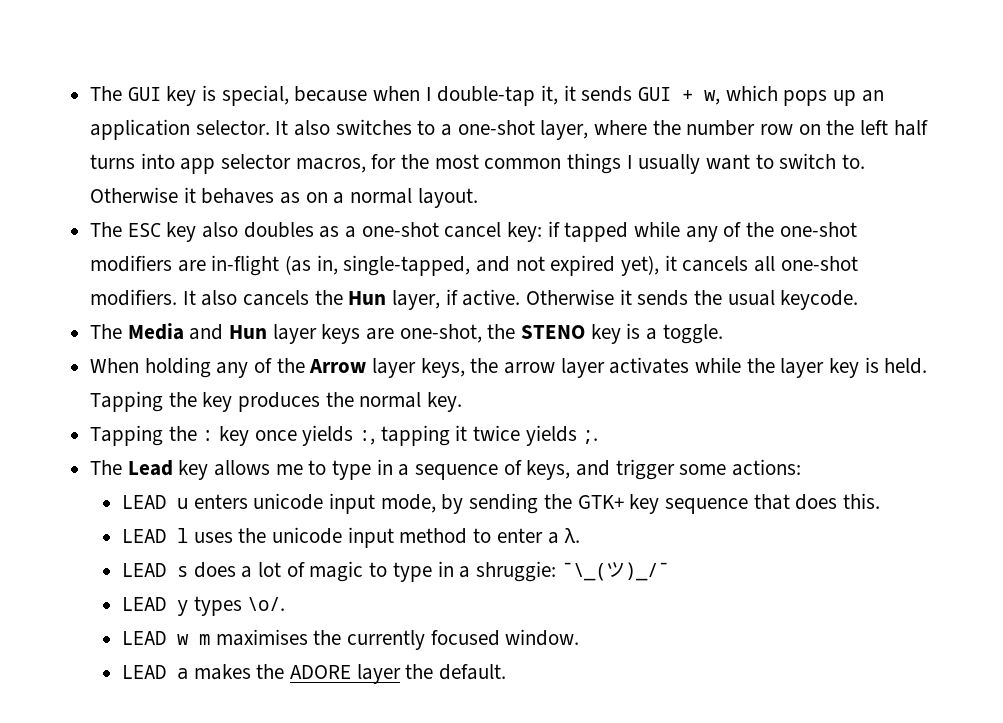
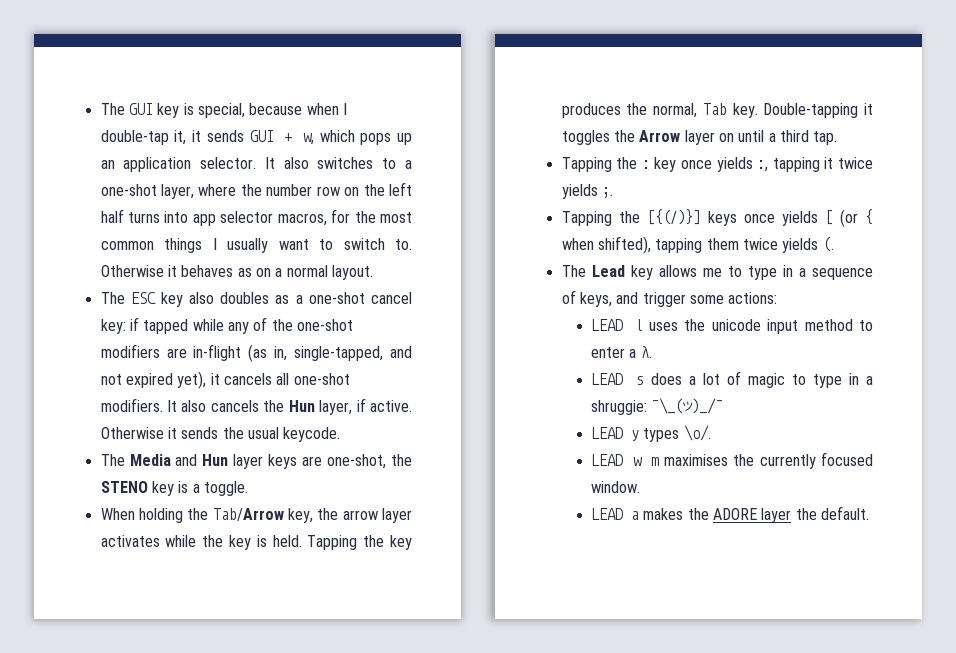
- When holding any of the Arrow layer keys, the arrow layer activates while the layer key is held.
+ When holding the Tab/Arrow key, the arrow layer activates while the key is held.
- Tapping the key produces the normal key.
+ Tapping the key produces the normal, Tab key. Double-tapping it toggles the Arrow layer on until a third tap.
+ Tapping the [{(/)}] keys once yields [ (or { when shifted), tapping them twice yields (.
- LEAD u enters unicode input mode, by sending the GTK+ key sequence that does this.

